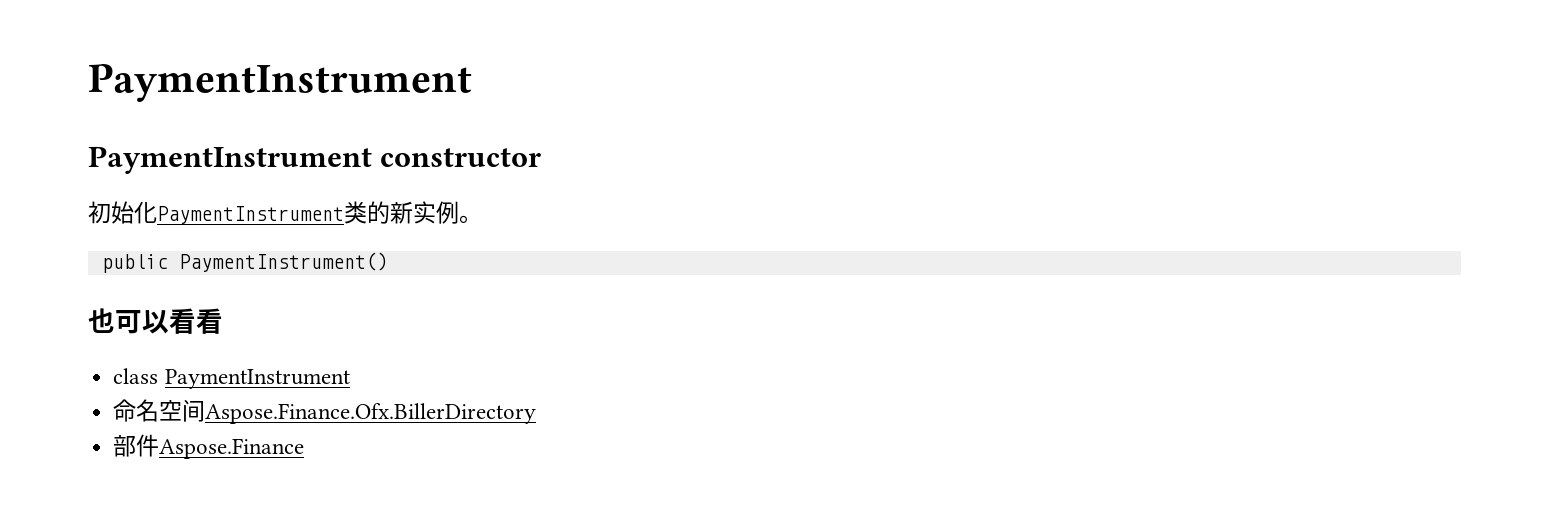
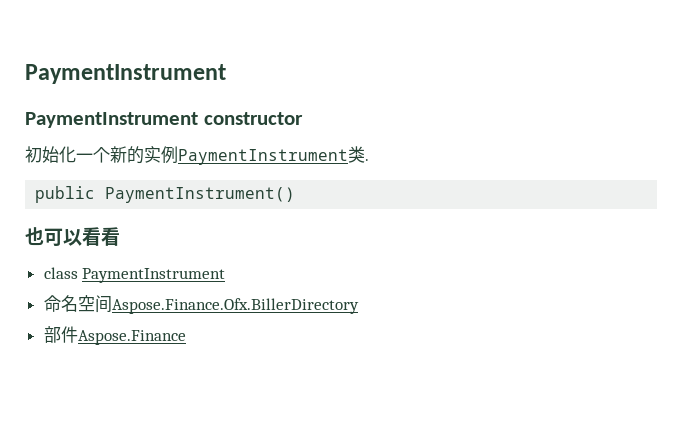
- 初始化PaymentInstrument类的新实例。
+ 初始化一个新的实例PaymentInstrument类.

